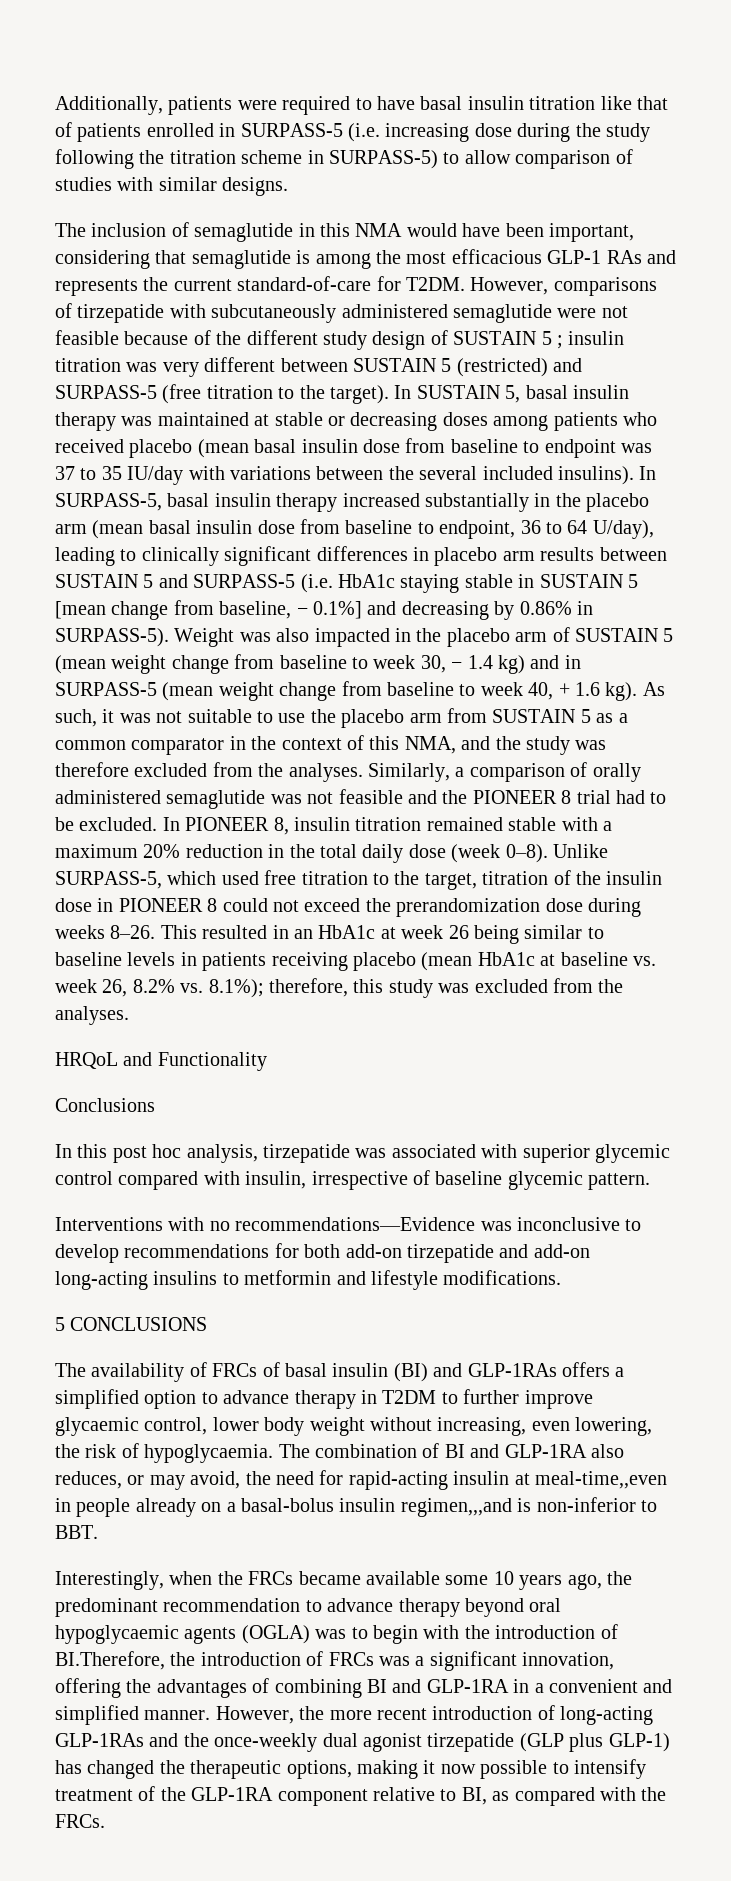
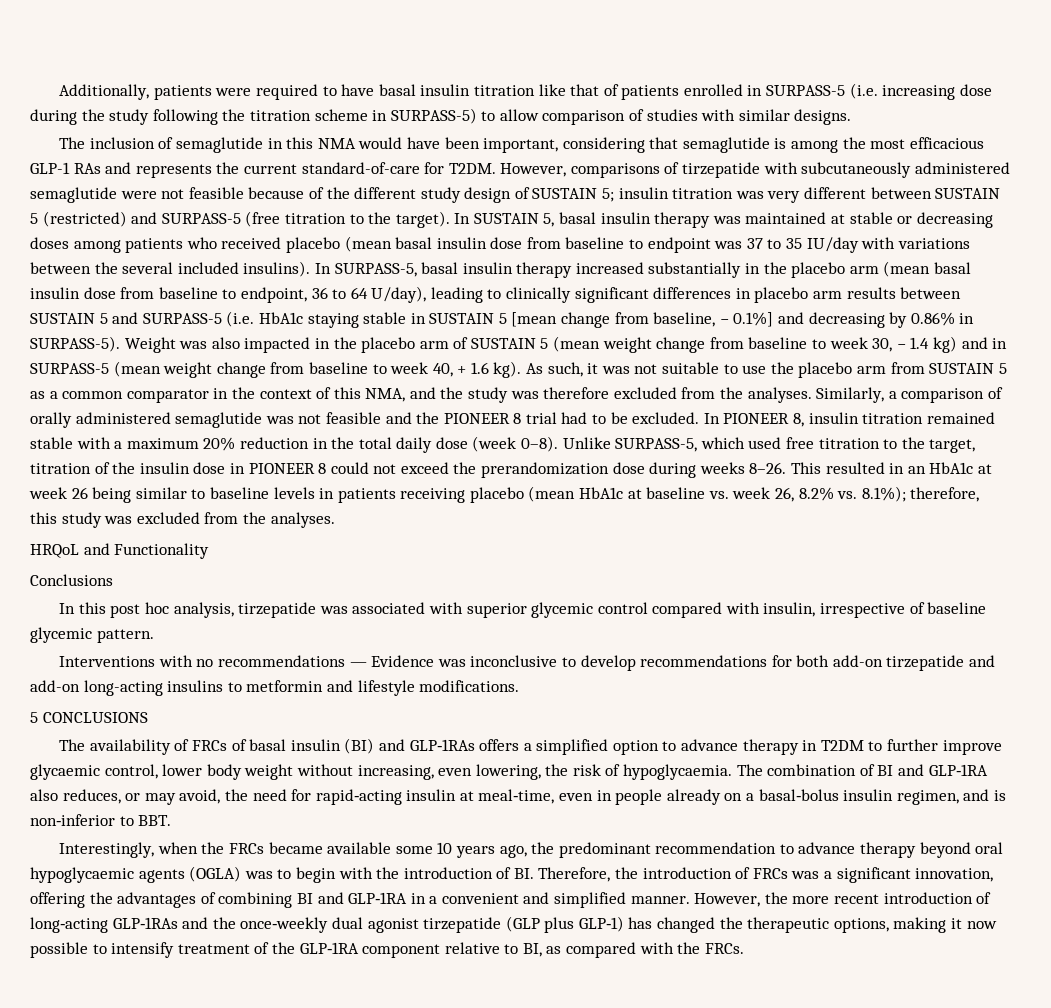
- However, comparisons of tirzepatide with subcutaneously administered semaglutide were not feasible because of the different study design of SUSTAIN 5 ; insulin titration was very different between SUSTAIN 5 (restricted) and SURPASS-5 (free titration to the target).
+ However, comparisons of tirzepatide with subcutaneously administered semaglutide were not feasible because of the different study design of SUSTAIN 5; insulin titration was very different between SUSTAIN 5 (restricted) and SURPASS-5 (free titration to the target).
- Interventions with no recommendations—Evidence was inconclusive to develop recommendations for both add-on tirzepatide and add-on long-acting insulins to metformin and lifestyle modifications.
+ Interventions with no recommendations — Evidence was inconclusive to develop recommendations for both add-on tirzepatide and add-on long-acting insulins to metformin and lifestyle modifications.
- The combination of BI and GLP‐1RA also reduces, or may avoid, the need for rapid‐acting insulin at meal‐time,,even in people already on a basal‐bolus insulin regimen,,,and is non‐inferior to BBT.
+ The combination of BI and GLP‐1RA also reduces, or may avoid, the need for rapid‐acting insulin at meal‐time, even in people already on a basal‐bolus insulin regimen, and is non‐inferior to BBT.
- Interestingly, when the FRCs became available some 10 years ago, the predominant recommendation to advance therapy beyond oral hypoglycaemic agents (OGLA) was to begin with the introduction of BI.Therefore, the introduction of FRCs was a significant innovation, offering the advantages of combining BI and GLP‐1RA in a convenient and simplified manner.
+ Interestingly, when the FRCs became available some 10 years ago, the predominant recommendation to advance therapy beyond oral hypoglycaemic agents (OGLA) was to begin with the introduction of BI. Therefore, the introduction of FRCs was a significant innovation, offering the advantages of combining BI and GLP‐1RA in a convenient and simplified manner.

